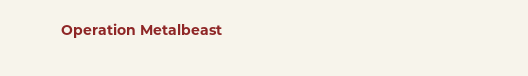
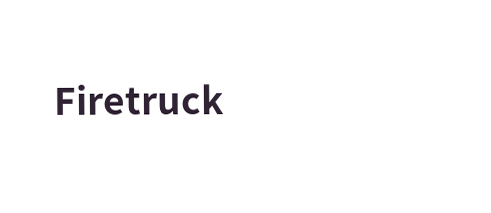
- Operation Metalbeast
+ Firetruck

